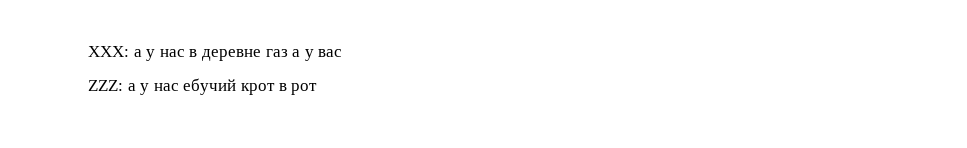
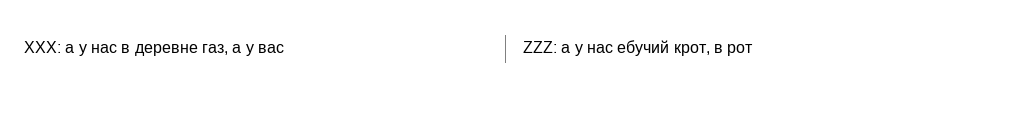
- XXX: а у нас в деревне газ а у вас
+ XXX: а у нас в деревне газ, а у вас
- ZZZ: а у нас ебучий крот в рот
+ ZZZ: а у нас ебучий крот, в рот

